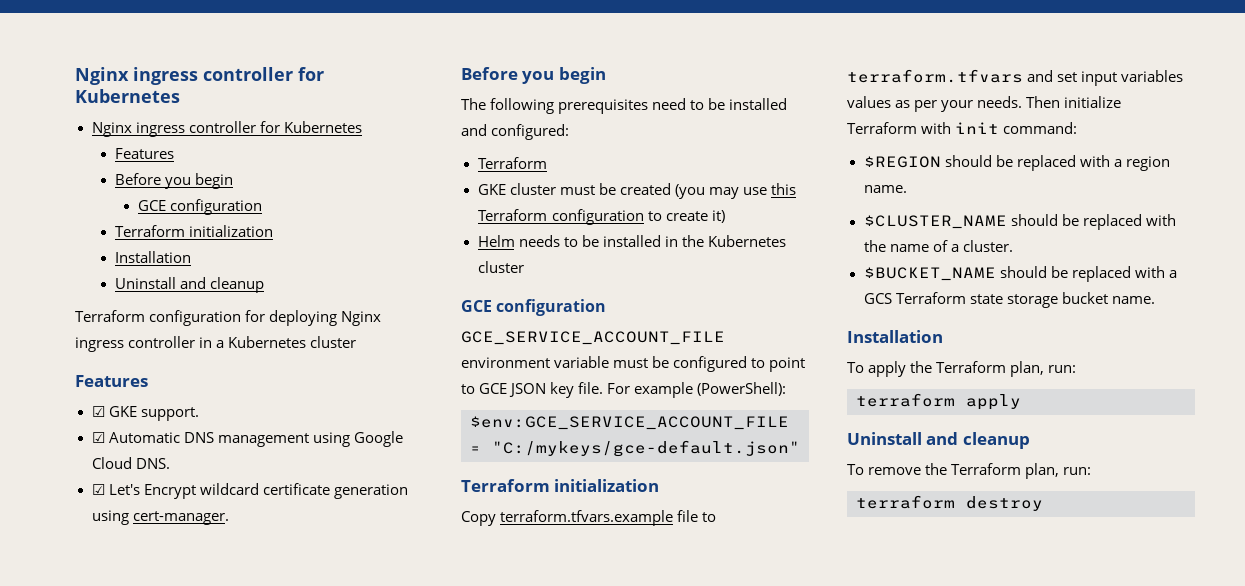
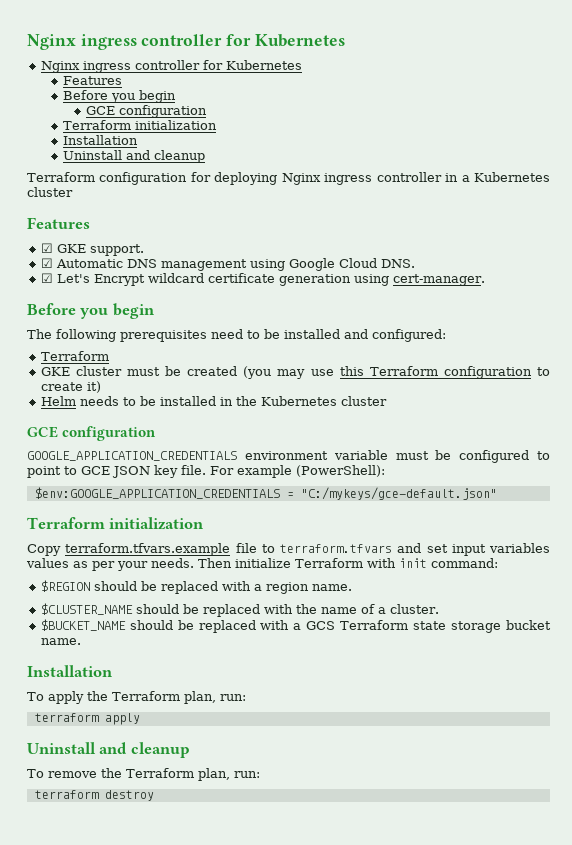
- GCE_SERVICE_ACCOUNT_FILE environment variable must be configured to point to GCE JSON key file.
+ GOOGLE_APPLICATION_CREDENTIALS environment variable must be configured to point to GCE JSON key file.
- $env:GCE_SERVICE_ACCOUNT_FILE = "C:/mykeys/gce-default.json"
+ $env:GOOGLE_APPLICATION_CREDENTIALS = "C:/mykeys/gce-default.json"

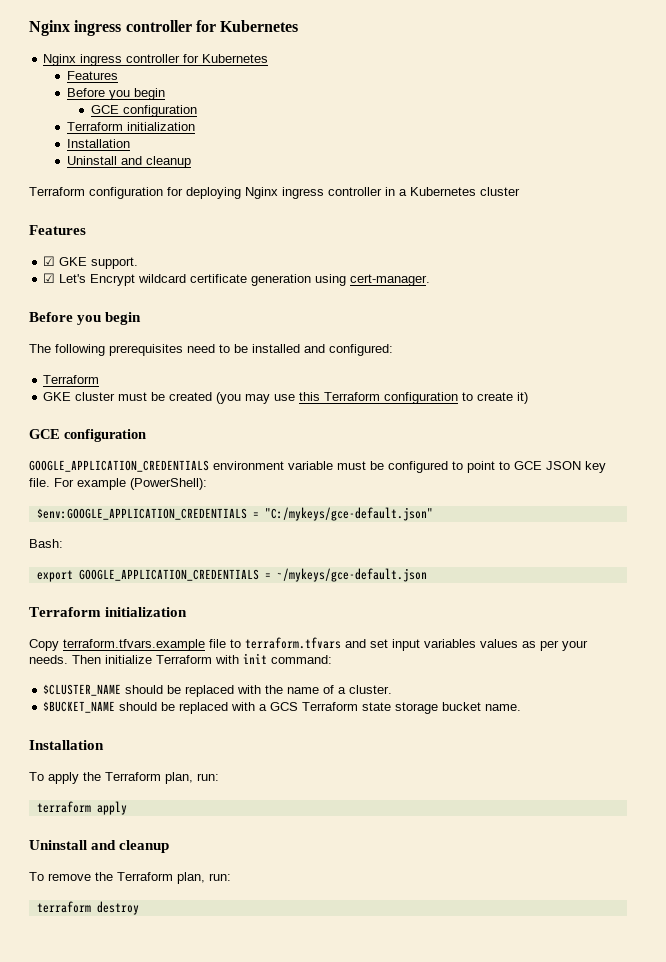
- ☑ Automatic DNS management using Google Cloud DNS.
- Helm needs to be installed in the Kubernetes cluster
+ Bash:
+ export GOOGLE_APPLICATION_CREDENTIALS = ~/mykeys/gce-default.json
- $REGION should be replaced with a region name.

